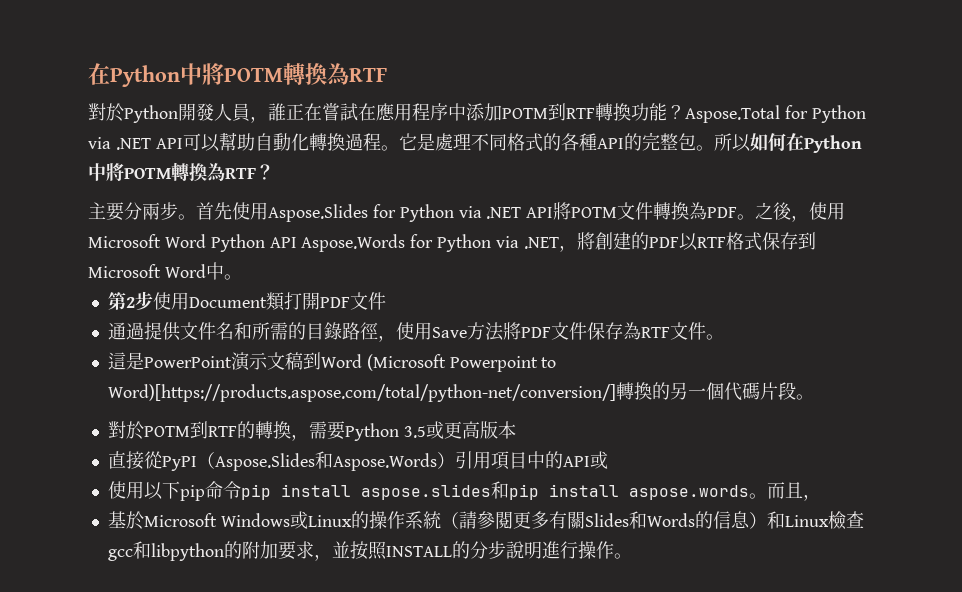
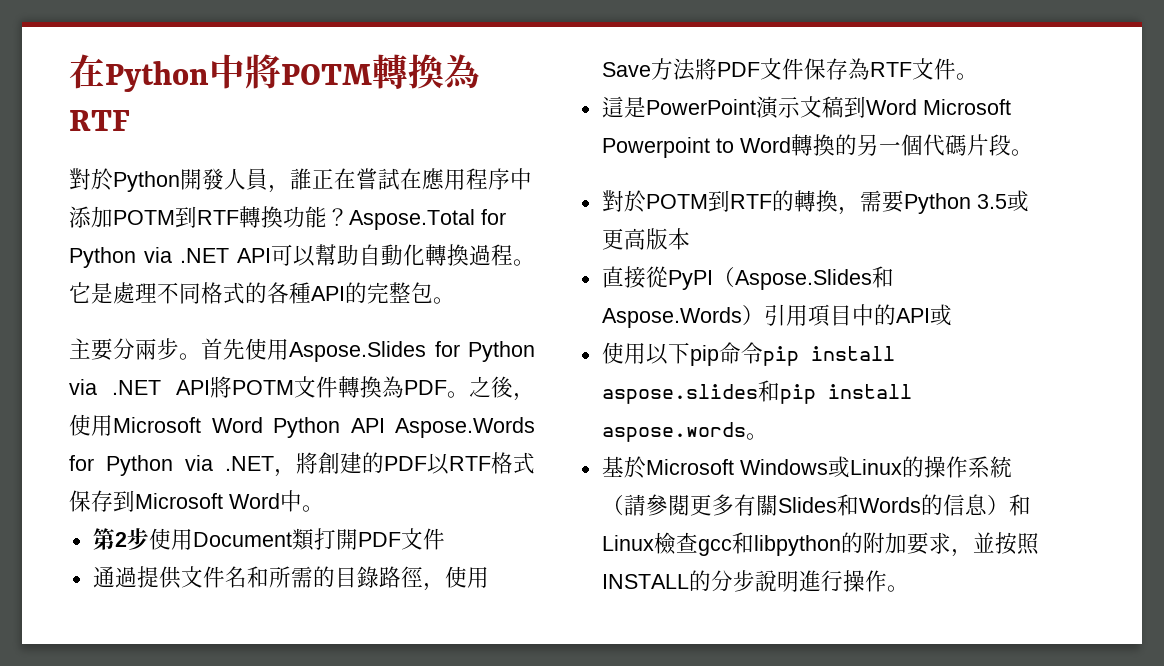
- 所以如何在Python中將POTM轉換為RTF？
- 這是PowerPoint演示文稿到Word (Microsoft Powerpoint to Word)[https://products.aspose.com/total/python-net/conversion/]轉換的另一個代碼片段。
+ 這是PowerPoint演示文稿到Word Microsoft Powerpoint to Word轉換的另一個代碼片段。
- 而且，

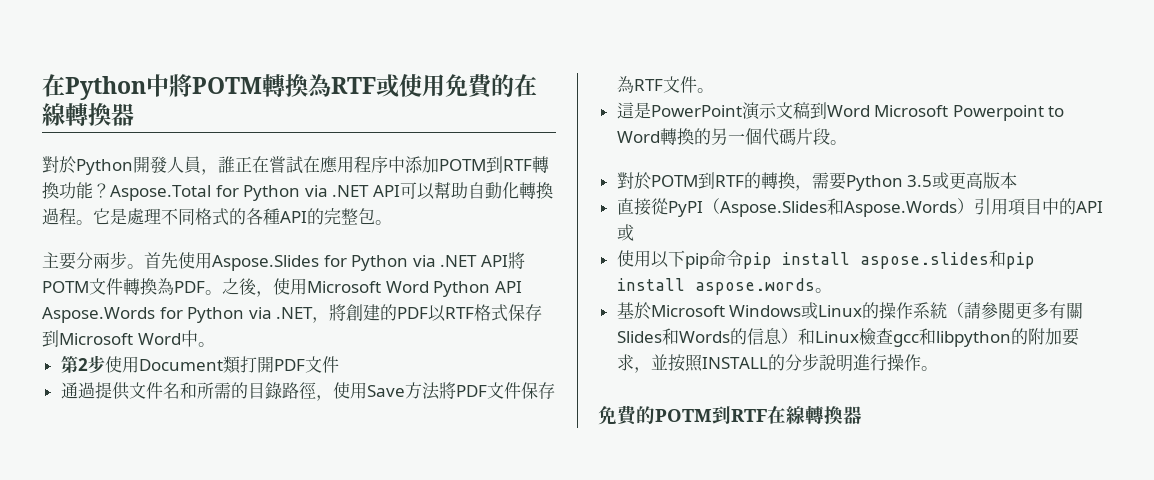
- 在Python中將POTM轉換為RTF
+ 在Python中將POTM轉換為RTF或使用免費的在線轉換器
+ 免費的POTM到RTF在線轉換器

